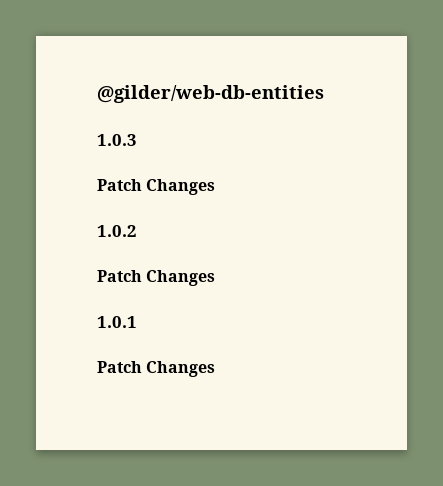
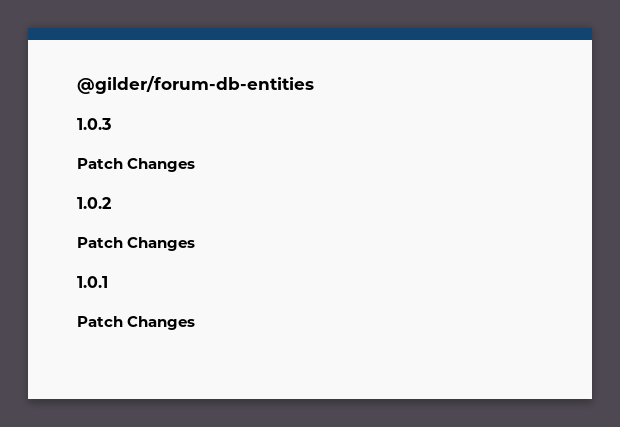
- @gilder/web-db-entities
+ @gilder/forum-db-entities

